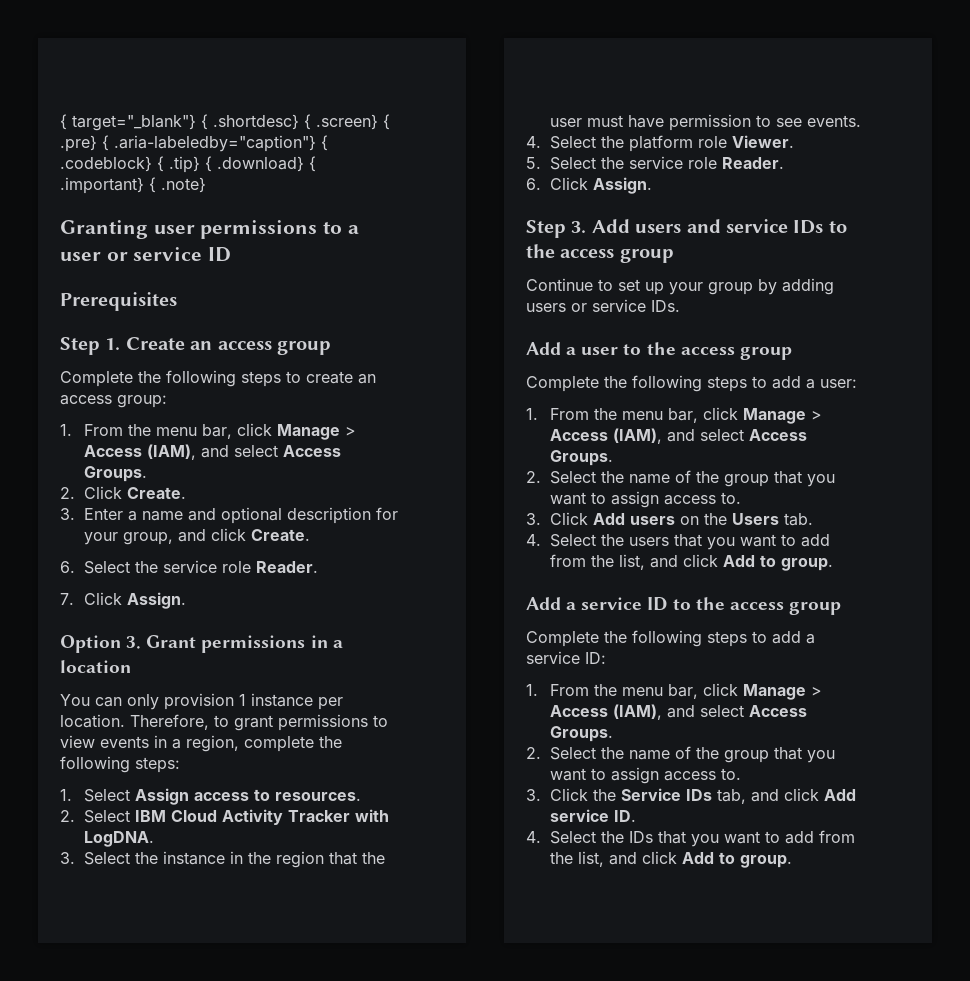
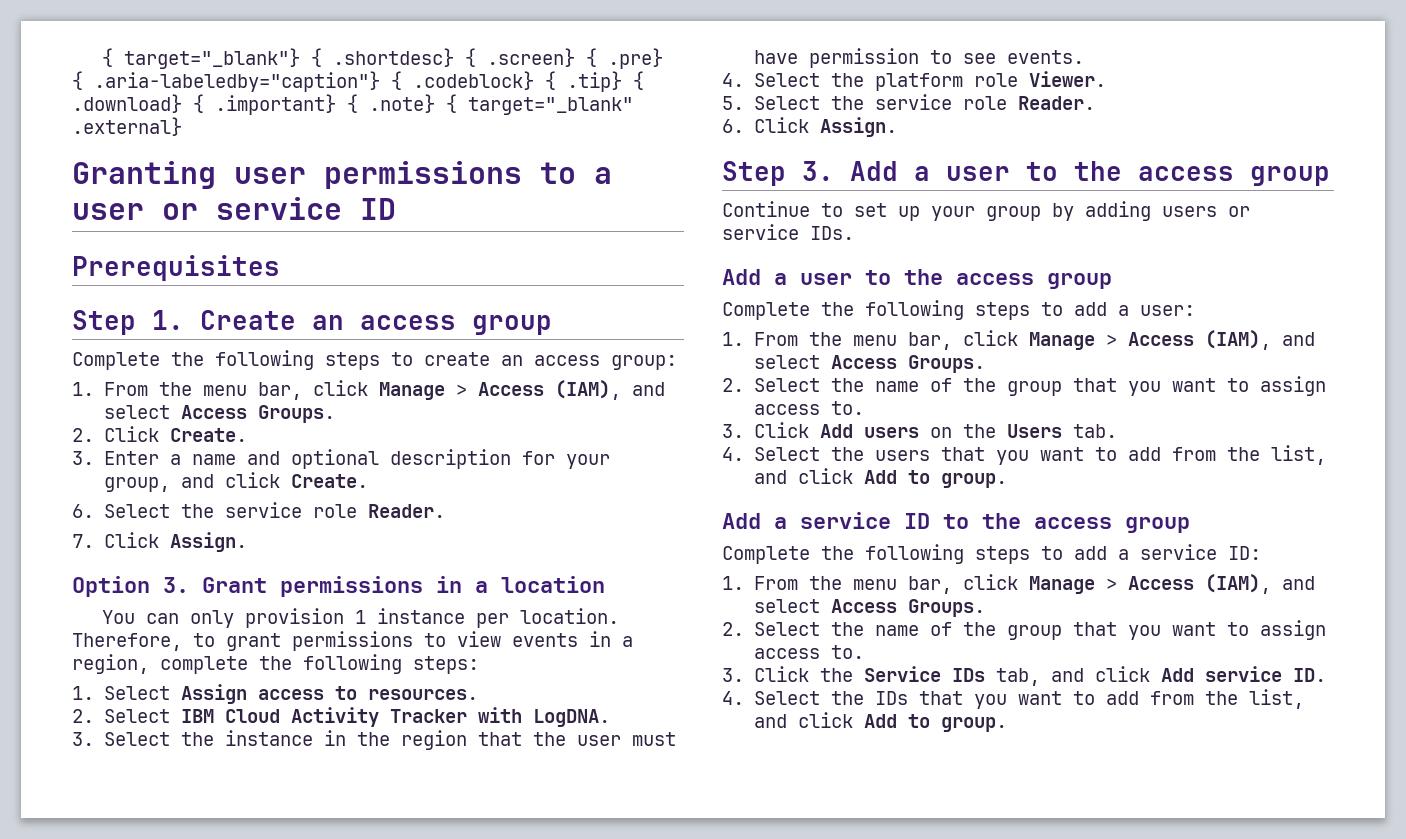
- { target="_blank"} { .shortdesc} { .screen} { .pre} { .aria-labeledby="caption"} { .codeblock} { .tip} { .download} { .important} { .note}
+ { target="_blank"} { .shortdesc} { .screen} { .pre} { .aria-labeledby="caption"} { .codeblock} { .tip} { .download} { .important} { .note} { target="_blank" .external}
- Step 3. Add users and service IDs to the access group
+ Step 3. Add a user to the access group

